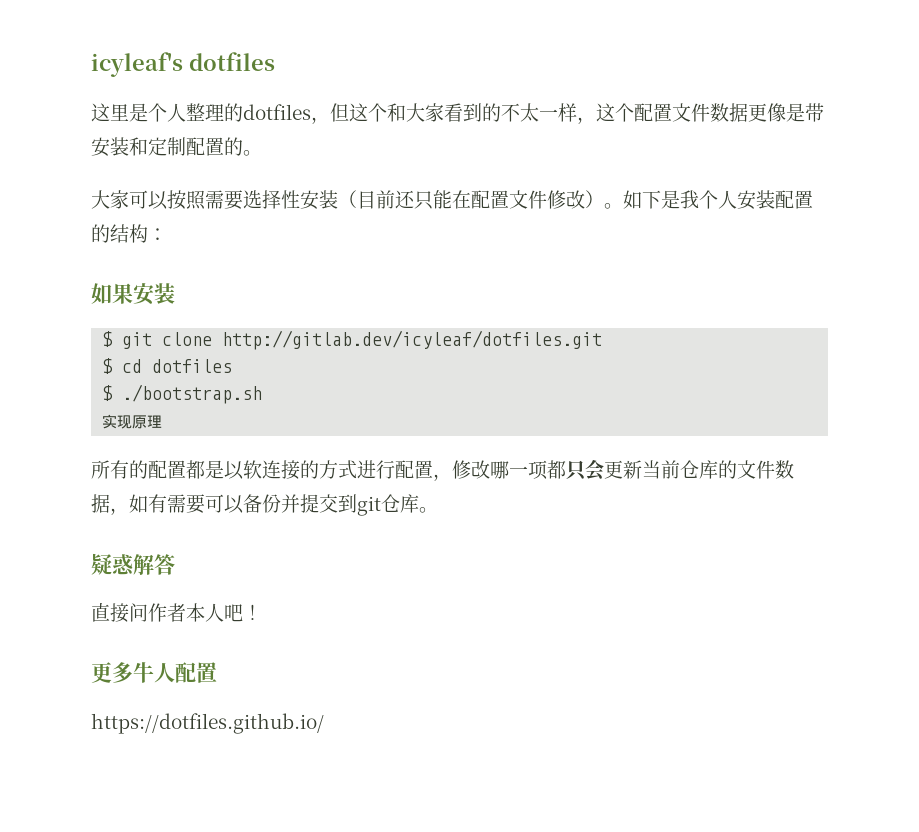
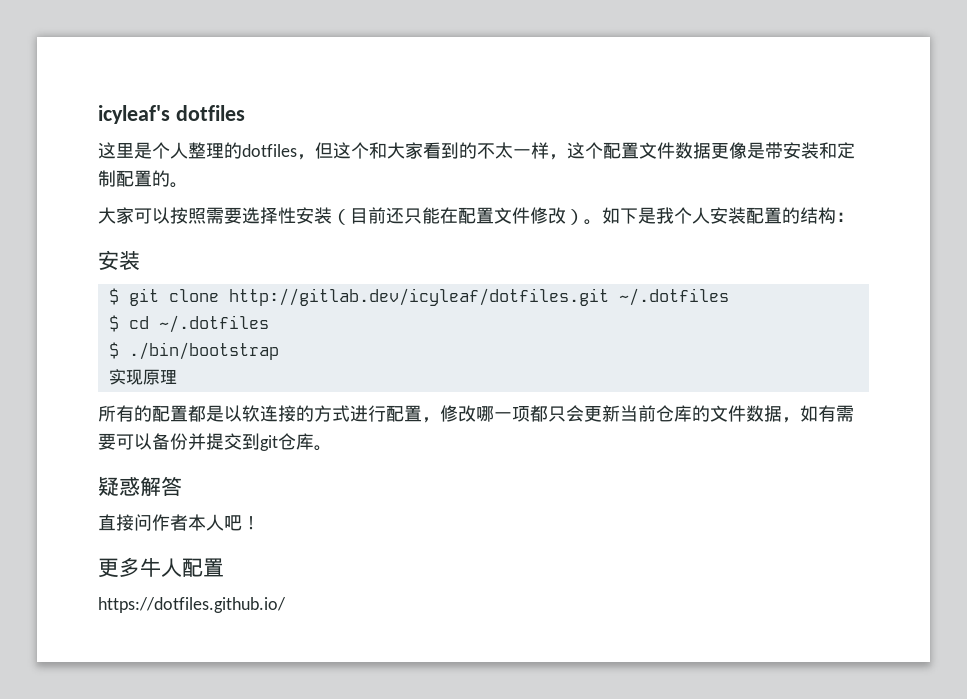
  如下是我个人安装配置的结构：
- 如果安装
+ 安装
- $ git clone http://gitlab.dev/icyleaf/dotfiles.git
+ $ git clone http://gitlab.dev/icyleaf/dotfiles.git ~/.dotfiles
- $ cd dotfiles
- $ ./bootstrap.sh
+ $ cd ~/.dotfiles
+ $ ./bin/bootstrap

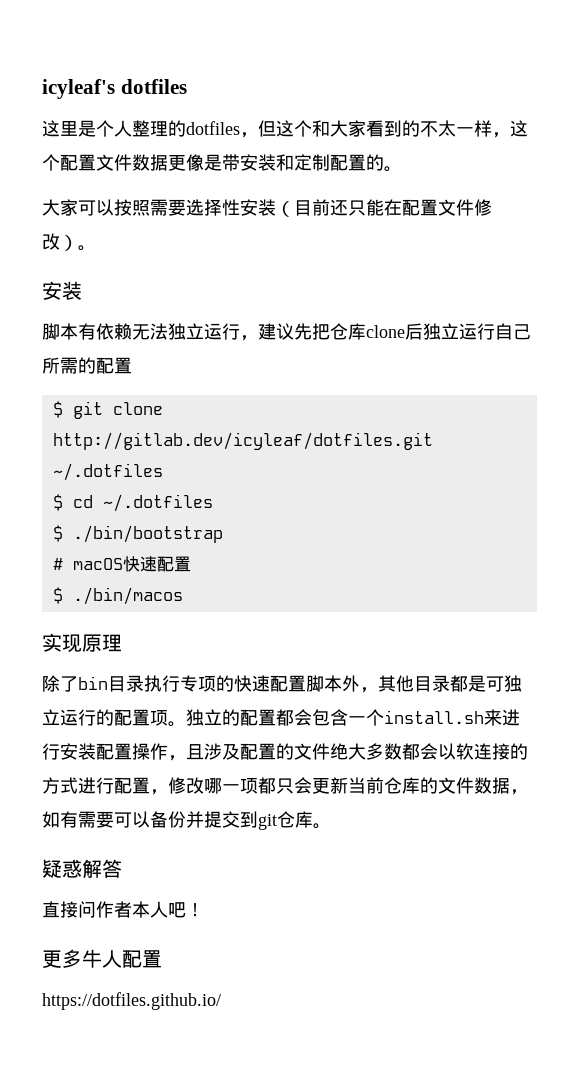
- 大家可以按照需要选择性安装（目前还只能在配置文件修改）。如下是我个人安装配置的结构：
+ 大家可以按照需要选择性安装（目前还只能在配置文件修改）。
  安装
+ 脚本有依赖无法独立运行，建议先把仓库clone后独立运行自己所需的配置
+ # macOS快速配置
+ $ ./bin/macos
  实现原理
- 所有的配置都是以软连接的方式进行配置，修改哪一项都只会更新当前仓库的文件数据，如有需要可以备份并提交到git仓库。
+ 除了bin目录执行专项的快速配置脚本外，其他目录都是可独立运行的配置项。独立的配置都会包含一个install.sh来进行安装配置操作，且涉及配置的文件绝大多数都会以软连接的方式进行配置，修改哪一项都只会更新当前仓库的文件数据，如有需要可以备份并提交到git仓库。

